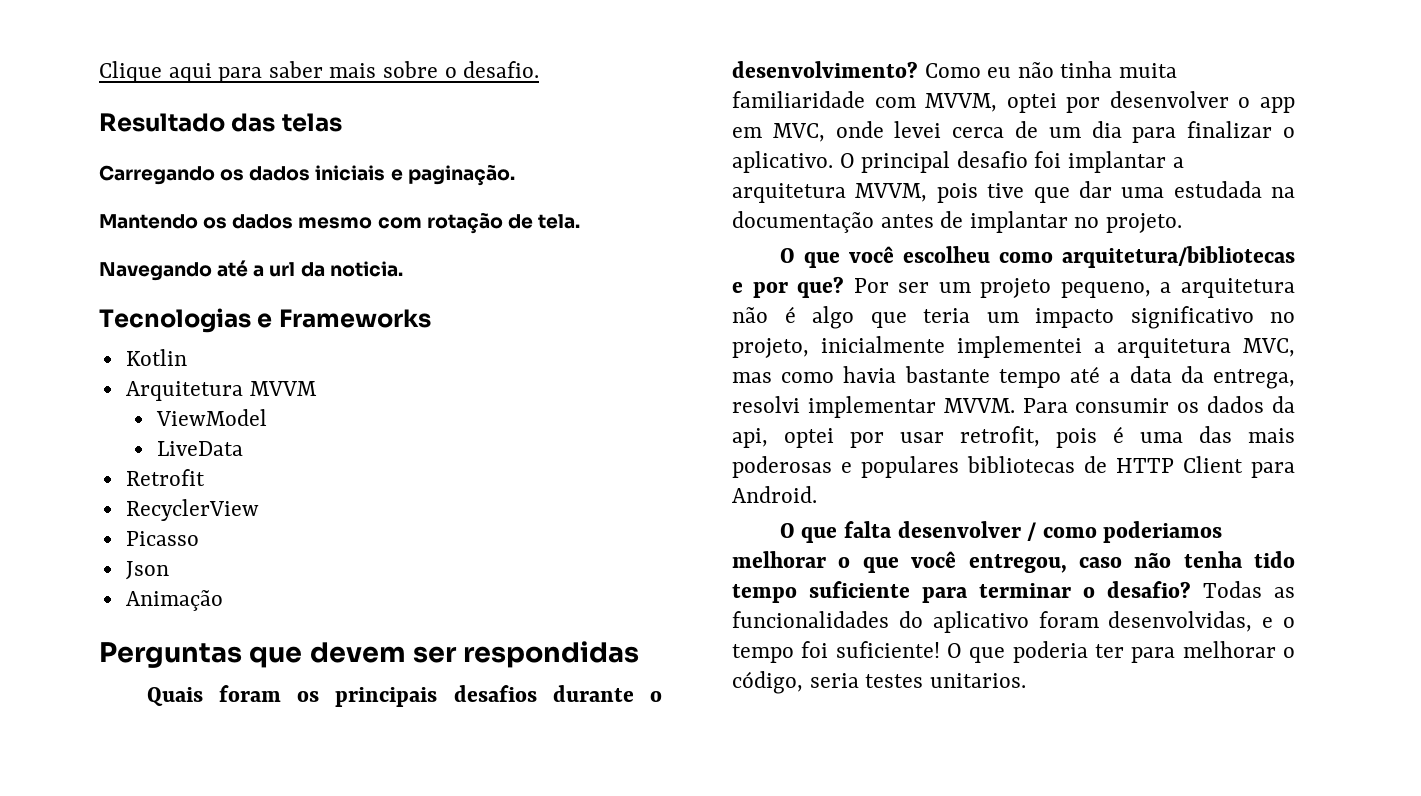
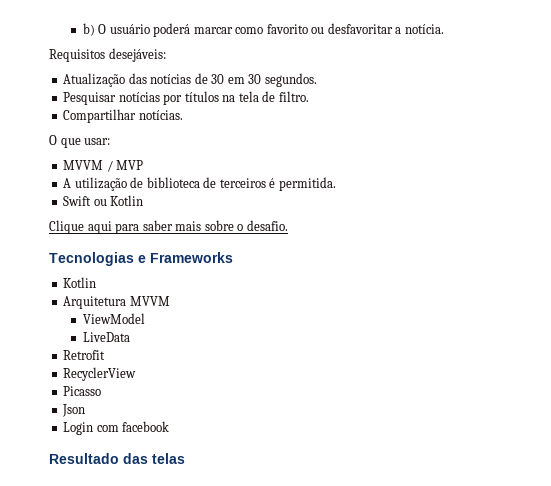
+ b) O usuário poderá marcar como favorito ou desfavoritar a notícia.
+ Requisitos desejáveis:
+ Atualização das notícias de 30 em 30 segundos.
+ Pesquisar notícias por títulos na tela de filtro.
+ Compartilhar notícias.
+ O que usar:
+ MVVM / MVP
+ A utilização de biblioteca de terceiros é permitida.
+ Swift ou Kotlin
- Resultado das telas
- Carregando os dados iniciais e paginação.
- Mantendo os dados mesmo com rotação de tela.
- Navegando até a url da noticia.
- Animação
- Perguntas que devem ser respondidas
- Quais foram os principais desafios durante o desenvolvimento? Como eu não tinha muita familiaridade com MVVM, optei por desenvolver o app em MVC, onde levei cerca de um dia para finalizar o aplicativo. O principal desafio foi implantar a arquitetura MVVM, pois tive que dar uma estudada na documentação antes de implantar no projeto.
- O que você escolheu como arquitetura/bibliotecas e por que? Por ser um projeto pequeno, a arquitetura não é algo que teria um impacto significativo no projeto, inicialmente implementei a arquitetura MVC, mas como havia bastante tempo até a data da entrega, resolvi implementar MVVM. Para consumir os dados da api, optei por usar retrofit, pois é uma das mais poderosas e populares bibliotecas de HTTP Client para Android.
- O que falta desenvolver / como poderiamos melhorar o que você entregou, caso não tenha tido tempo suficiente para terminar o desafio? Todas as funcionalidades do aplicativo foram desenvolvidas, e o tempo foi suficiente! O que poderia ter para melhorar o código, seria testes unitarios.
+ Login com facebook
+ Resultado das telas

